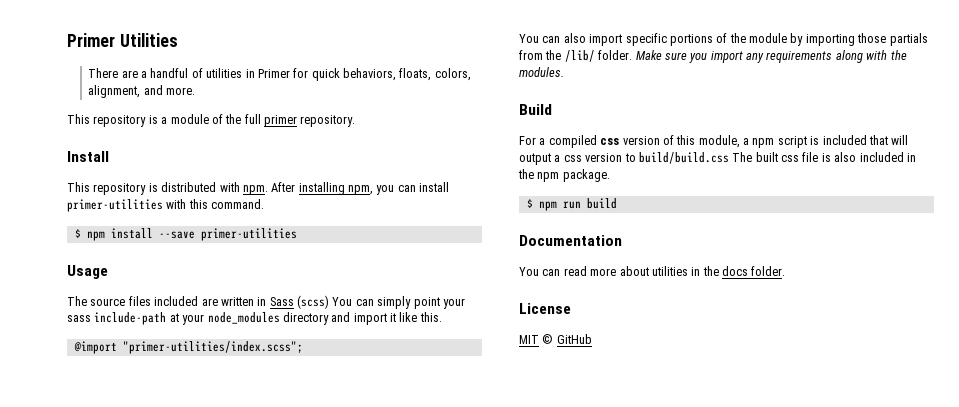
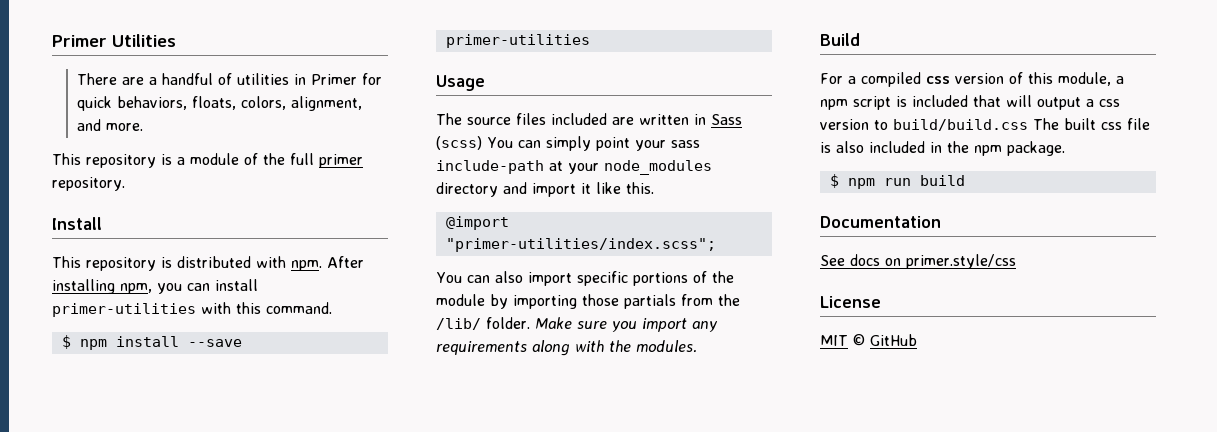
- You can read more about utilities in the docs folder.
+ See docs on primer.style/css

